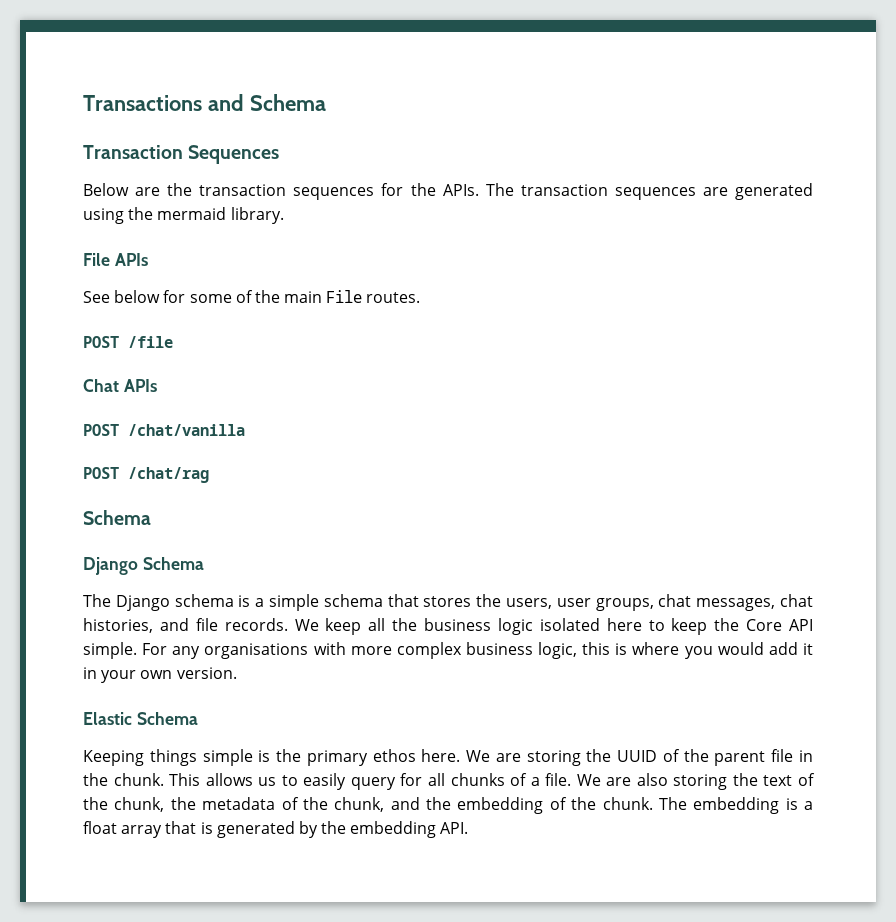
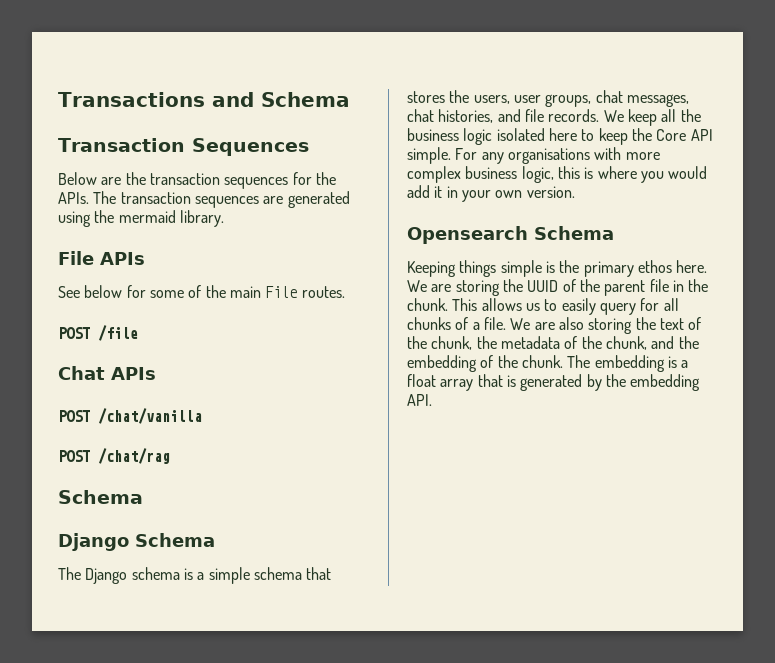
- Elastic Schema
+ Opensearch Schema

